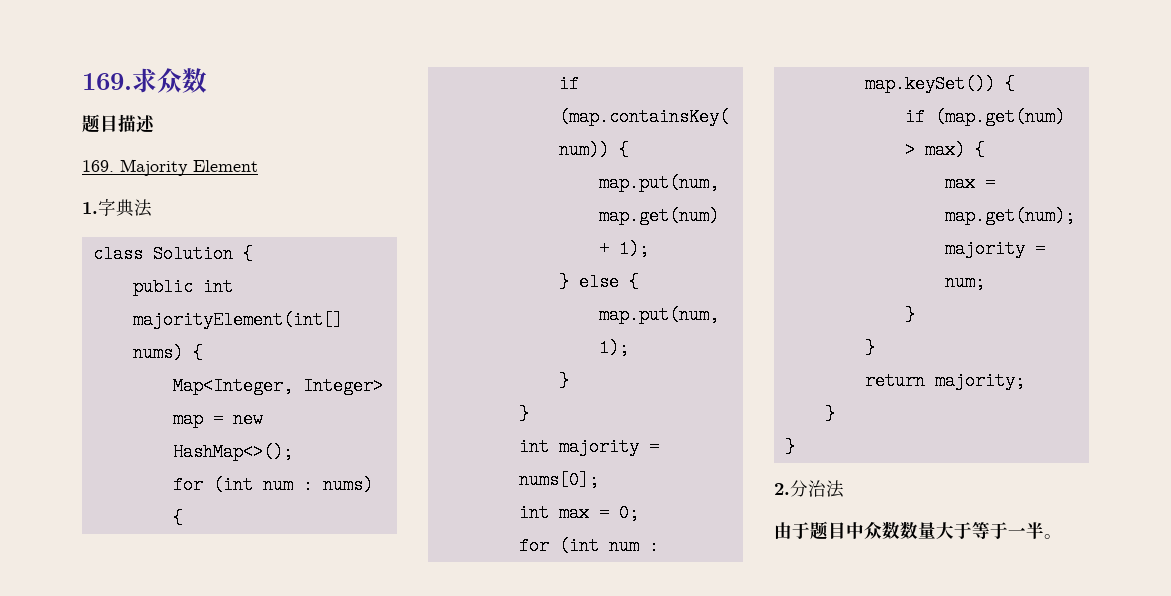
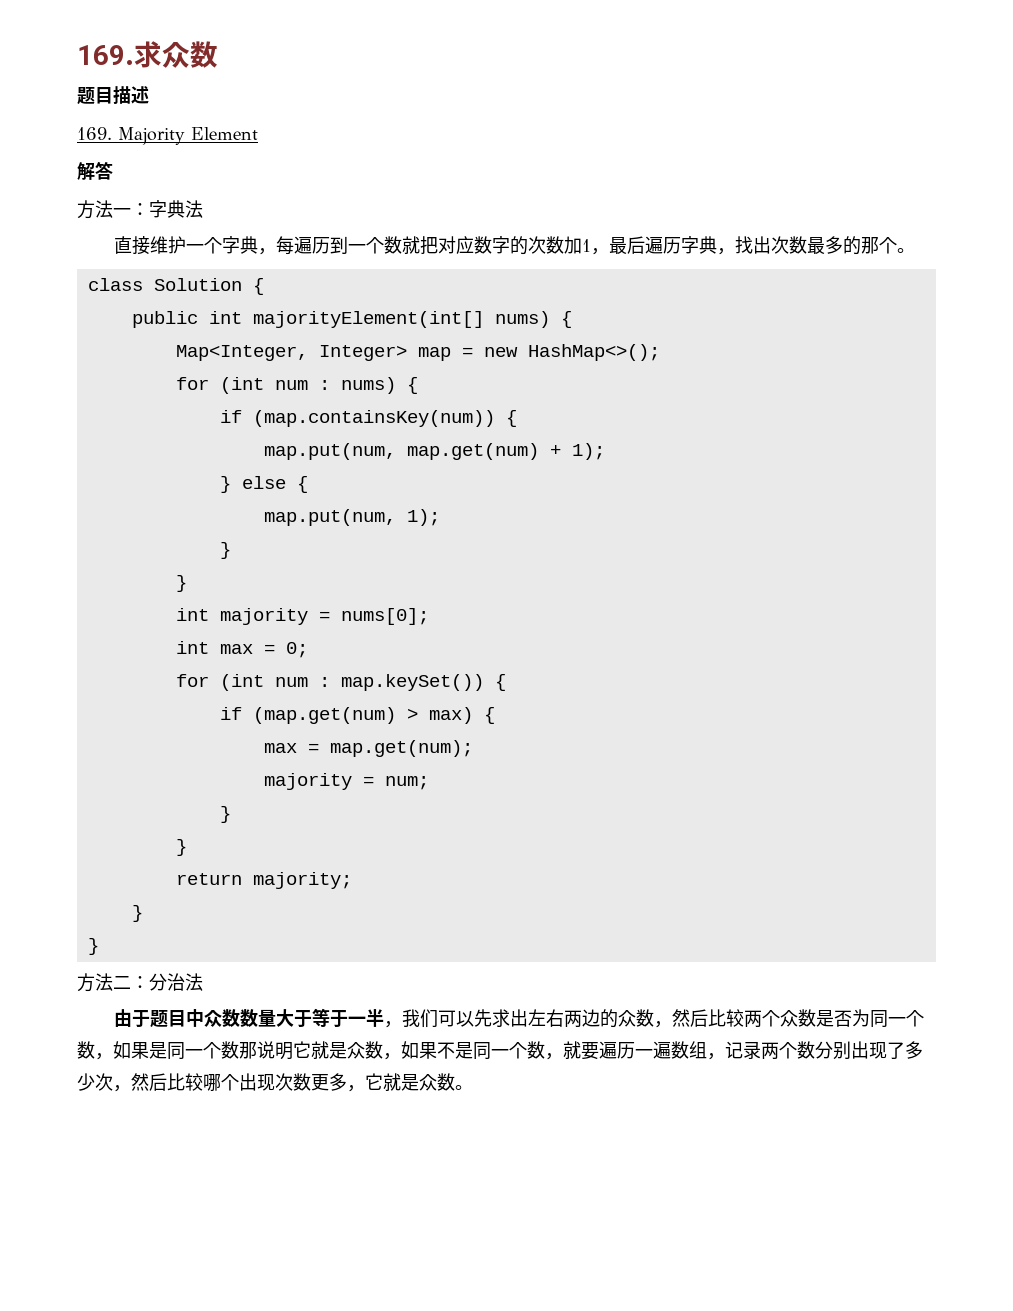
- 1.字典法
+ 解答
+ 方法一：字典法
+ 直接维护一个字典，每遍历到一个数就把对应数字的次数加1，最后遍历字典，找出次数最多的那个。
- 2.分治法
+ 方法二：分治法
- 由于题目中众数数量大于等于一半。
+ 由于题目中众数数量大于等于一半，我们可以先求出左右两边的众数，然后比较两个众数是否为同一个数，如果是同一个数那说明它就是众数，如果不是同一个数，就要遍历一遍数组，记录两个数分别出现了多少次，然后比较哪个出现次数更多，它就是众数。

